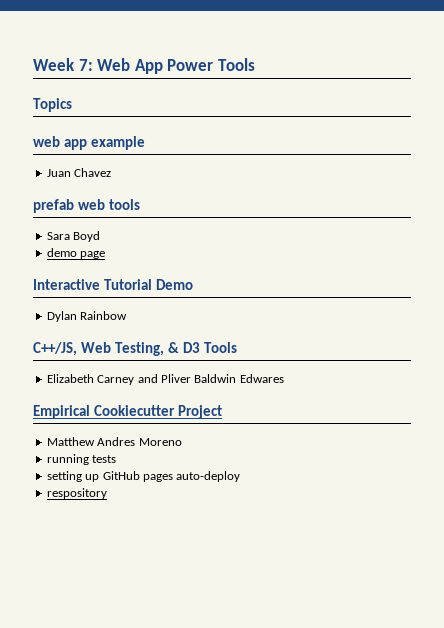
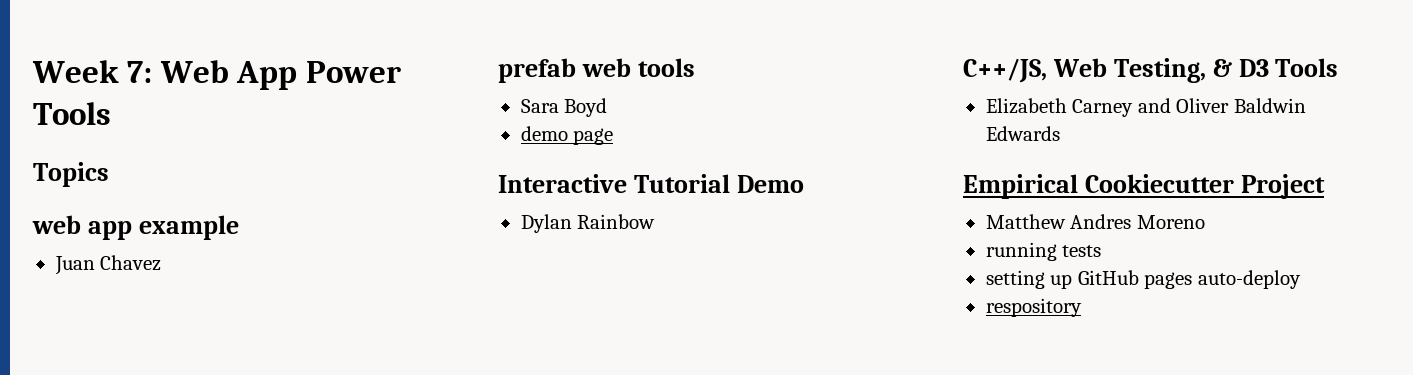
- Elizabeth Carney and Pliver Baldwin Edwares
+ Elizabeth Carney and Oliver Baldwin Edwards

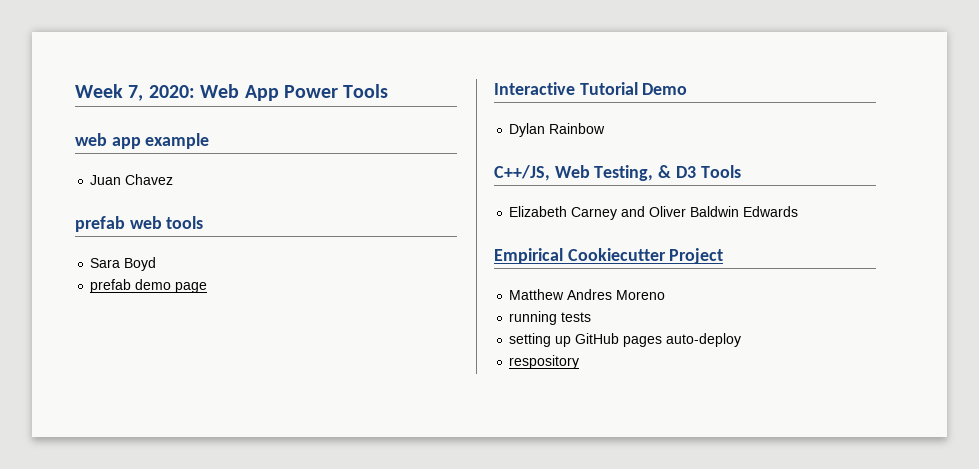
- Week 7: Web App Power Tools
+ Week 7, 2020: Web App Power Tools
- Topics
- demo page
+ prefab demo page

